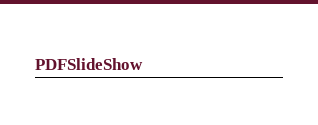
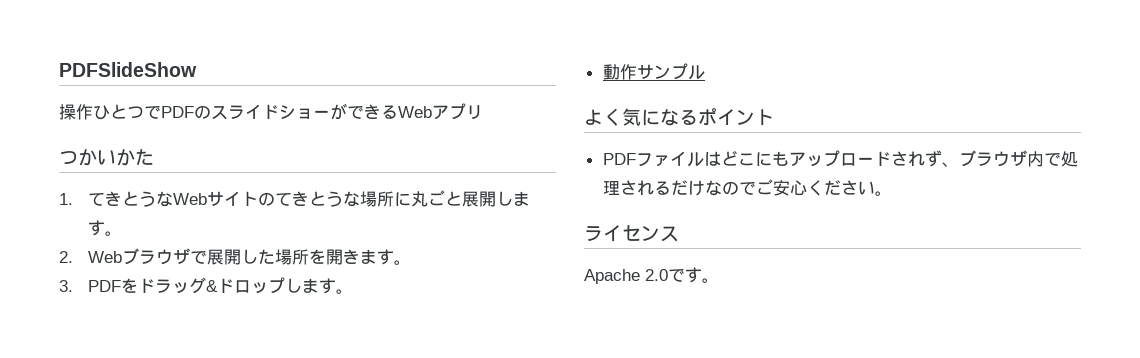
+ 操作ひとつでPDFのスライドショーができるWebアプリ
+ つかいかた
+ 1.てきとうなWebサイトのてきとうな場所に丸ごと展開します。
+ 2. Webブラウザで展開した場所を開きます。
+ 3. PDFをドラッグ&ドロップします。
+ 動作サンプル
+ よく気になるポイント
+ PDFファイルはどこにもアップロードされず、ブラウザ内で処理されるだけなのでご安心ください。
+ ライセンス
+ Apache 2.0です。

